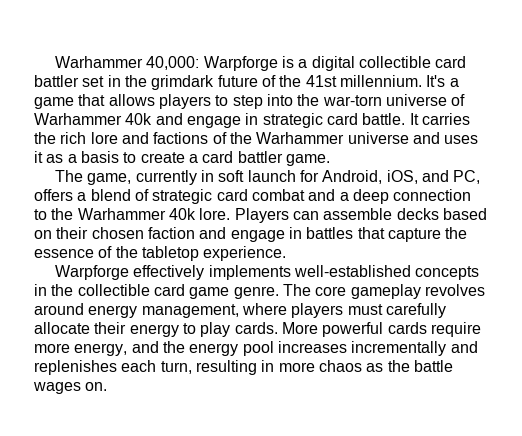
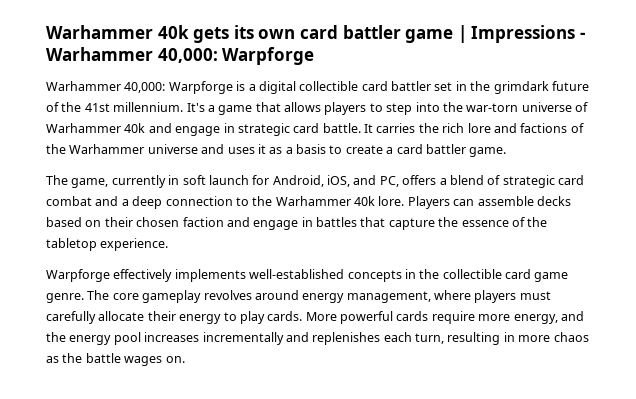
+ Warhammer 40k gets its own card battler game | Impressions - Warhammer 40,000: Warpforge

